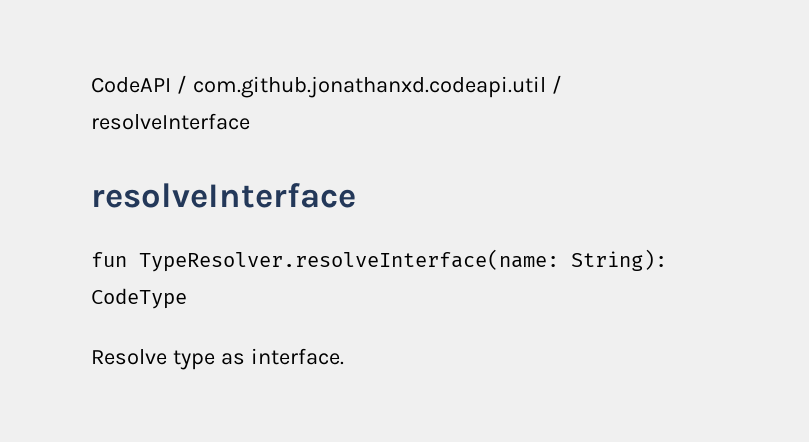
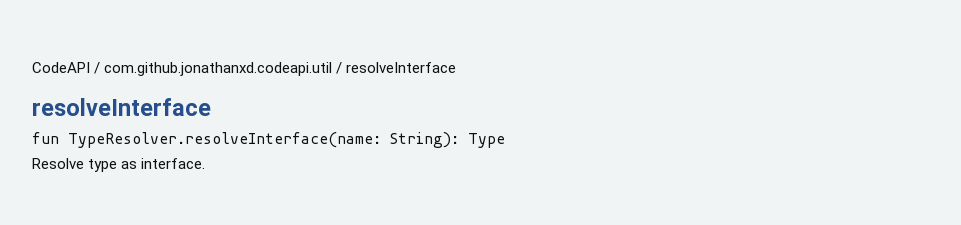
- fun TypeResolver.resolveInterface(name: String): CodeType
+ fun TypeResolver.resolveInterface(name: String): Type

